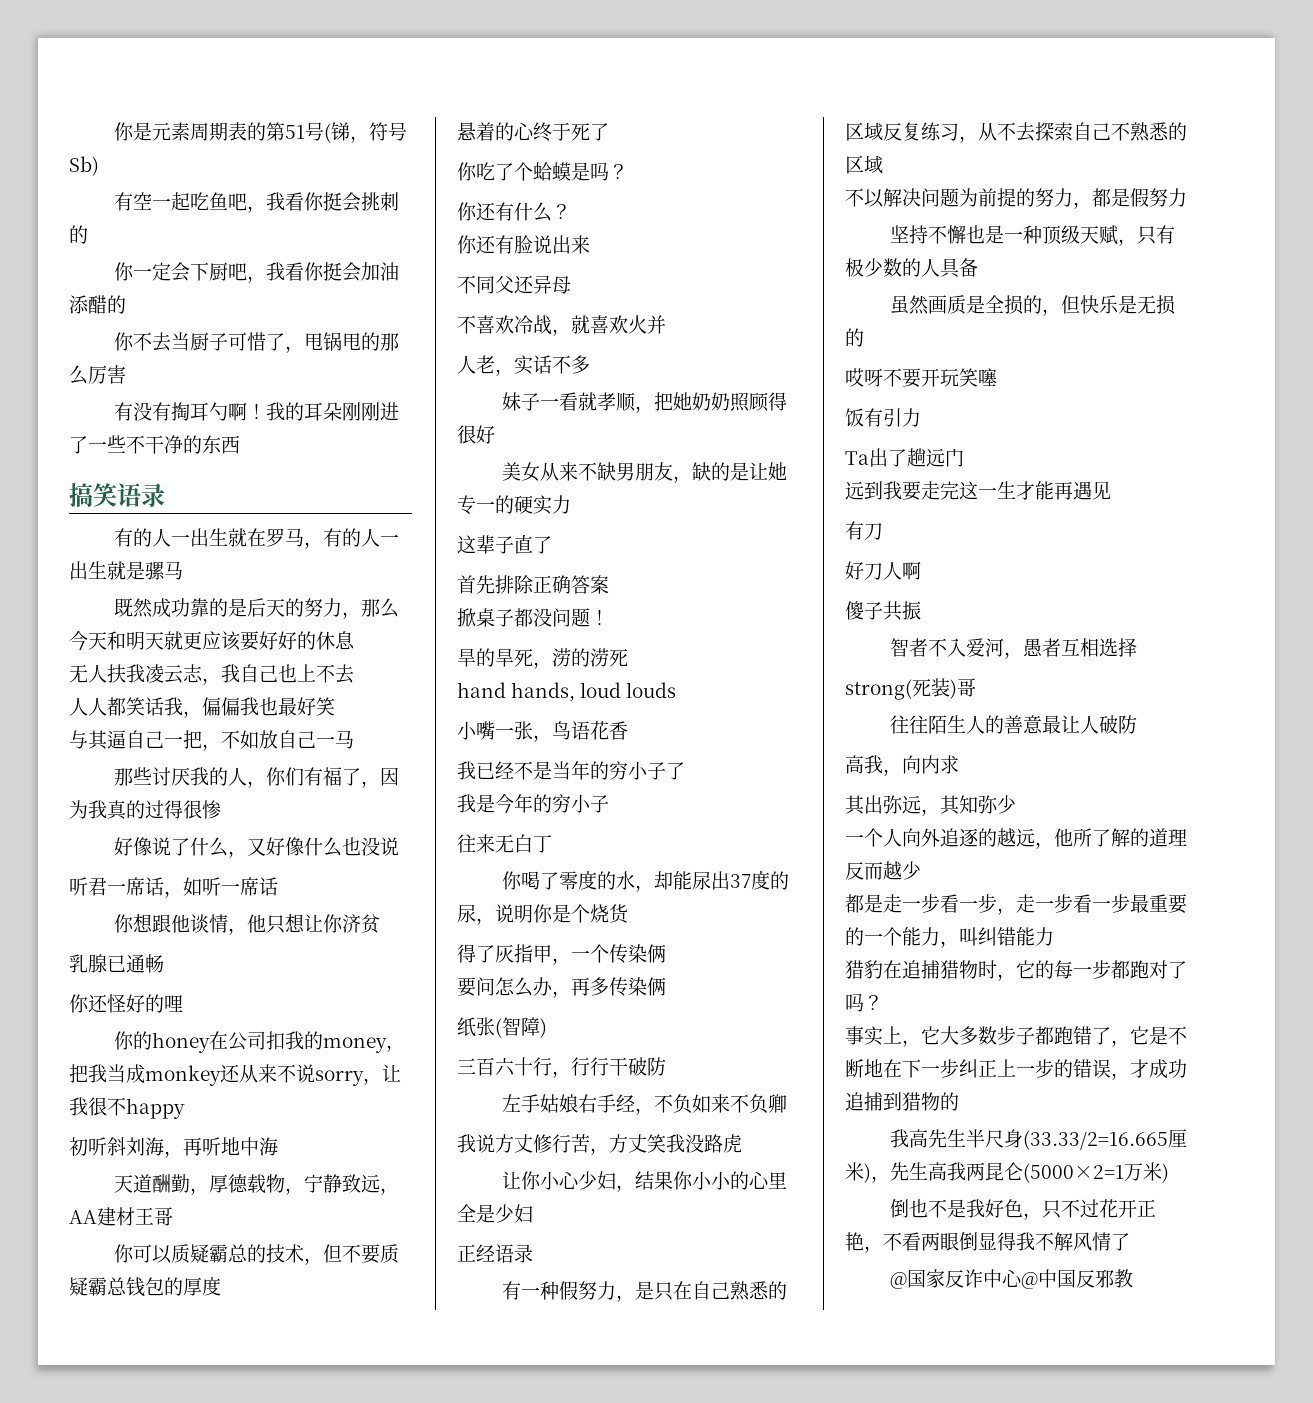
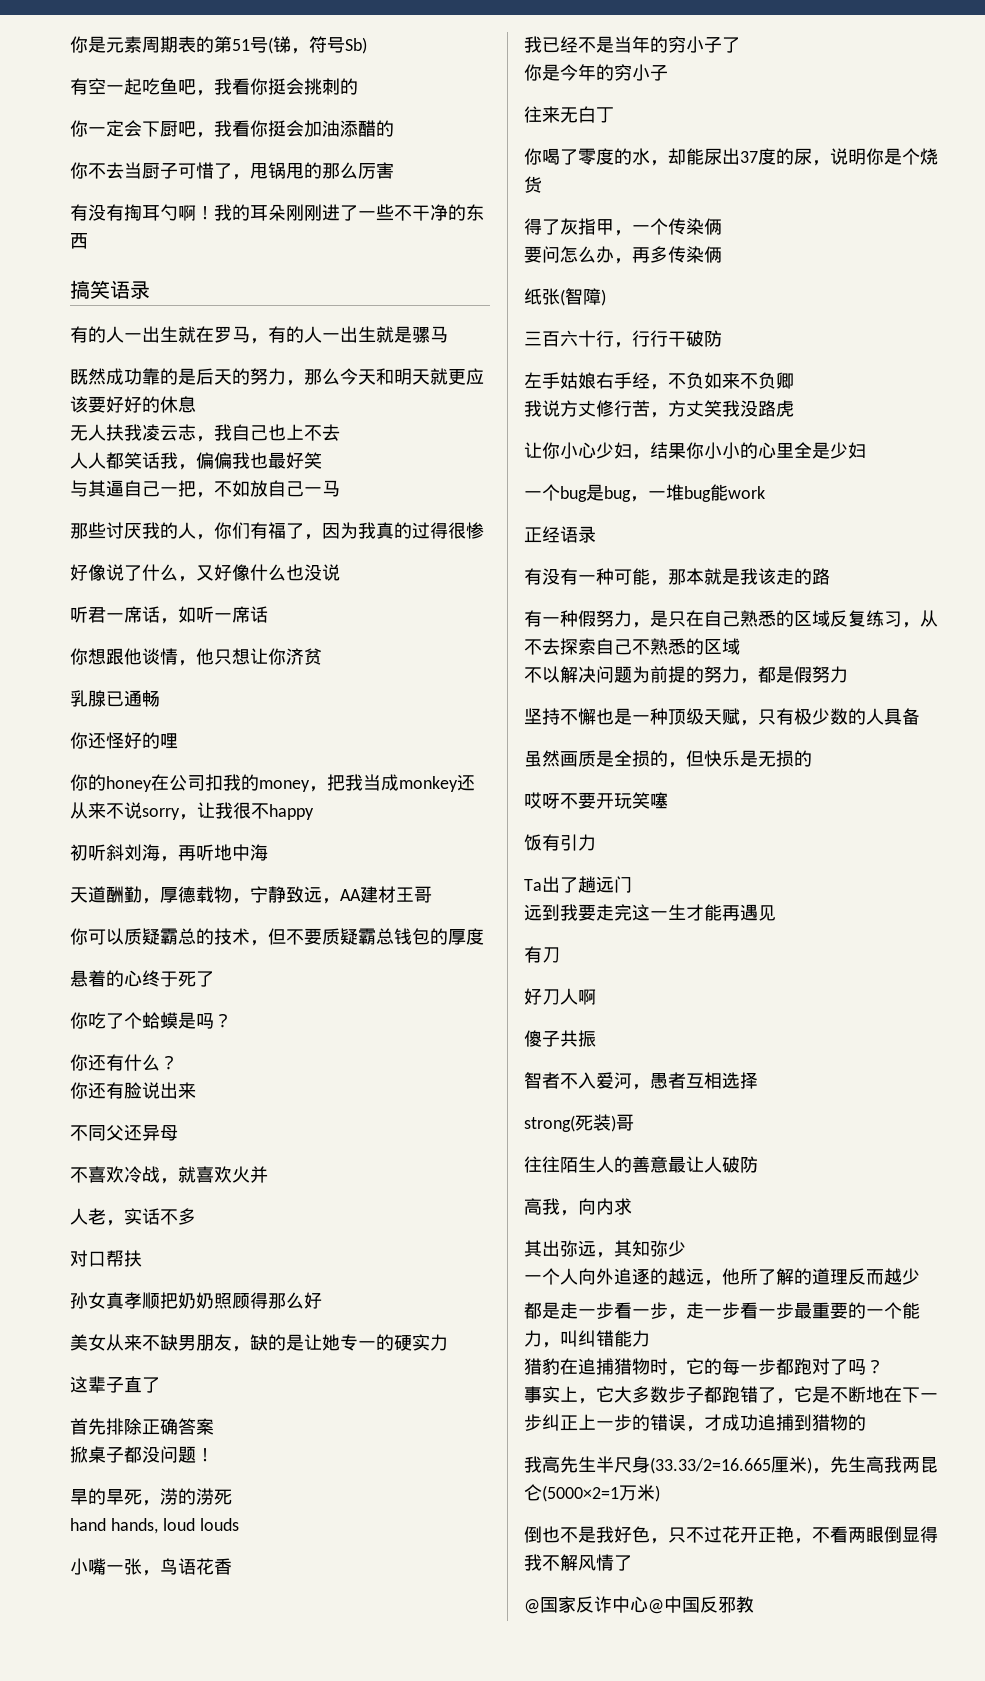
- 妹子一看就孝顺，把她奶奶照顾得很好
+ 对口帮扶
+ 孙女真孝顺把奶奶照顾得那么好
- 我是今年的穷小子
+ 你是今年的穷小子
+ 一个bug是bug，一堆bug能work
  正经语录
+ 有没有一种可能，那本就是我该走的路

